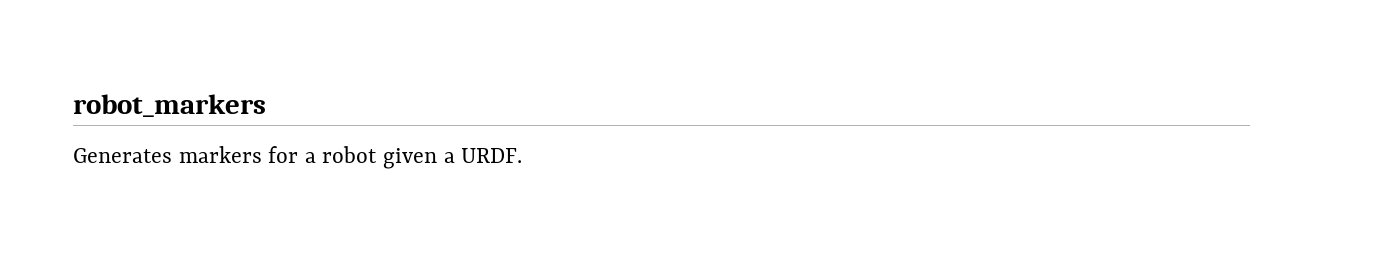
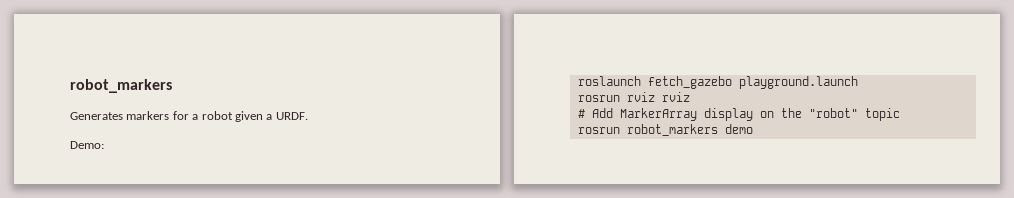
+ Demo:
+ roslaunch fetch_gazebo playground.launch
+ rosrun rviz rviz
+ # Add MarkerArray display on the "robot" topic
+ rosrun robot_markers demo

